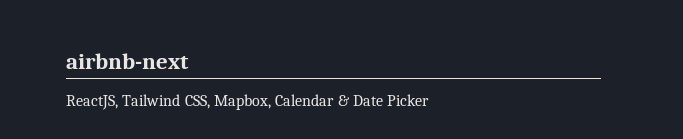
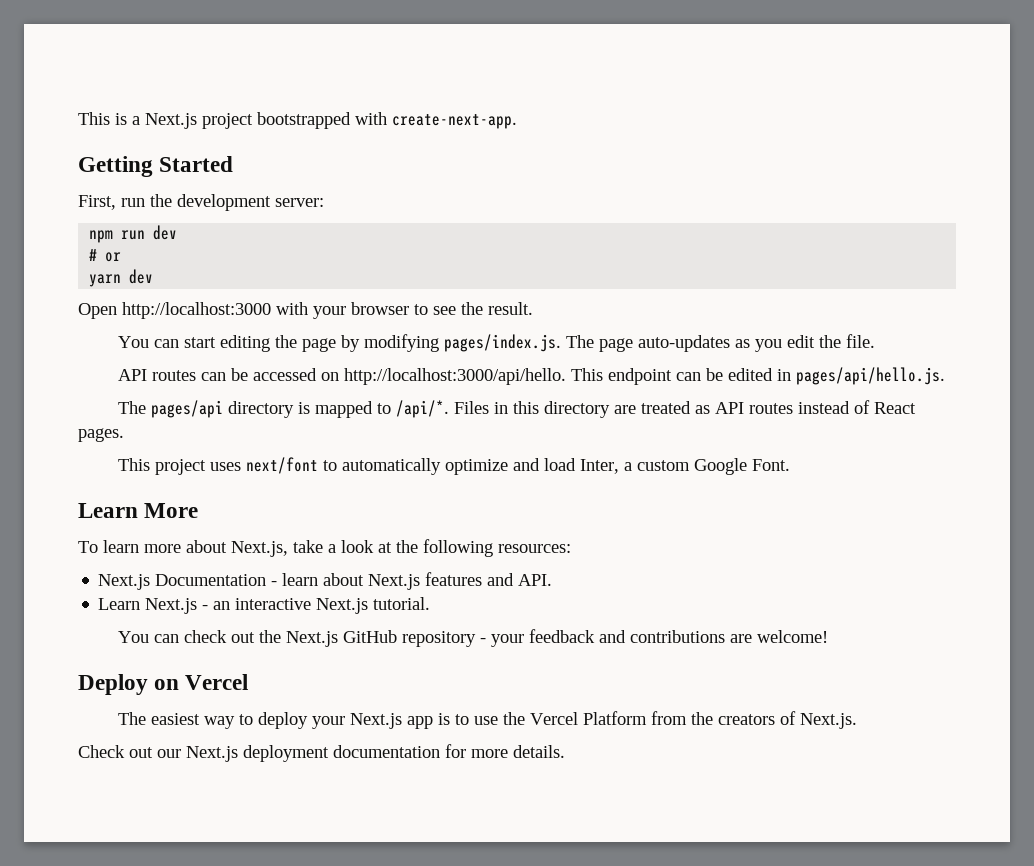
- airbnb-next
- ReactJS, Tailwind CSS, Mapbox, Calendar & Date Picker
+ This is a Next.js project bootstrapped with create-next-app.
+ Getting Started
+ First, run the development server:
+ npm run dev
+ # or
+ yarn dev
+ Open http://localhost:3000 with your browser to see the result.
+ You can start editing the page by modifying pages/index.js. The page auto-updates as you edit the file.
+ API routes can be accessed on http://localhost:3000/api/hello. This endpoint can be edited in pages/api/hello.js.
+ The pages/api directory is mapped to /api/*. Files in this directory are treated as API routes instead of React pages.
+ This project uses next/font to automatically optimize and load Inter, a custom Google Font.
+ Learn More
+ To learn more about Next.js, take a look at the following resources:
+ Next.js Documentation - learn about Next.js features and API.
+ Learn Next.js - an interactive Next.js tutorial.
+ You can check out the Next.js GitHub repository - your feedback and contributions are welcome!
+ Deploy on Vercel
+ The easiest way to deploy your Next.js app is to use the Vercel Platform from the creators of Next.js.
+ Check out our Next.js deployment documentation for more details.

